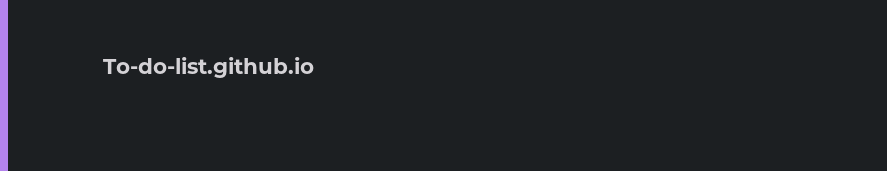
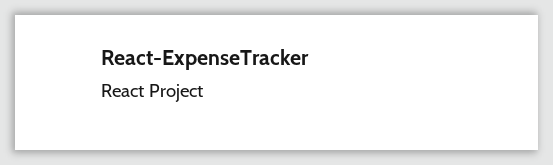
- To-do-list.github.io
+ React-ExpenseTracker
+ React Project

